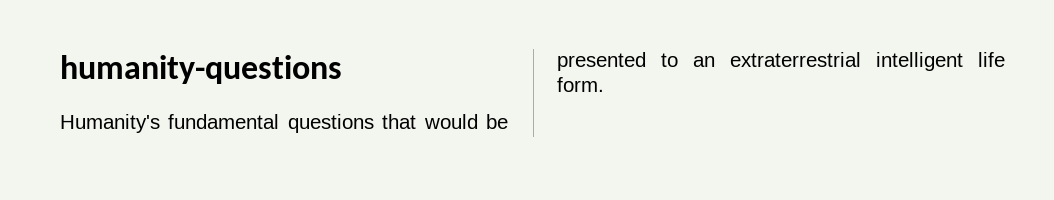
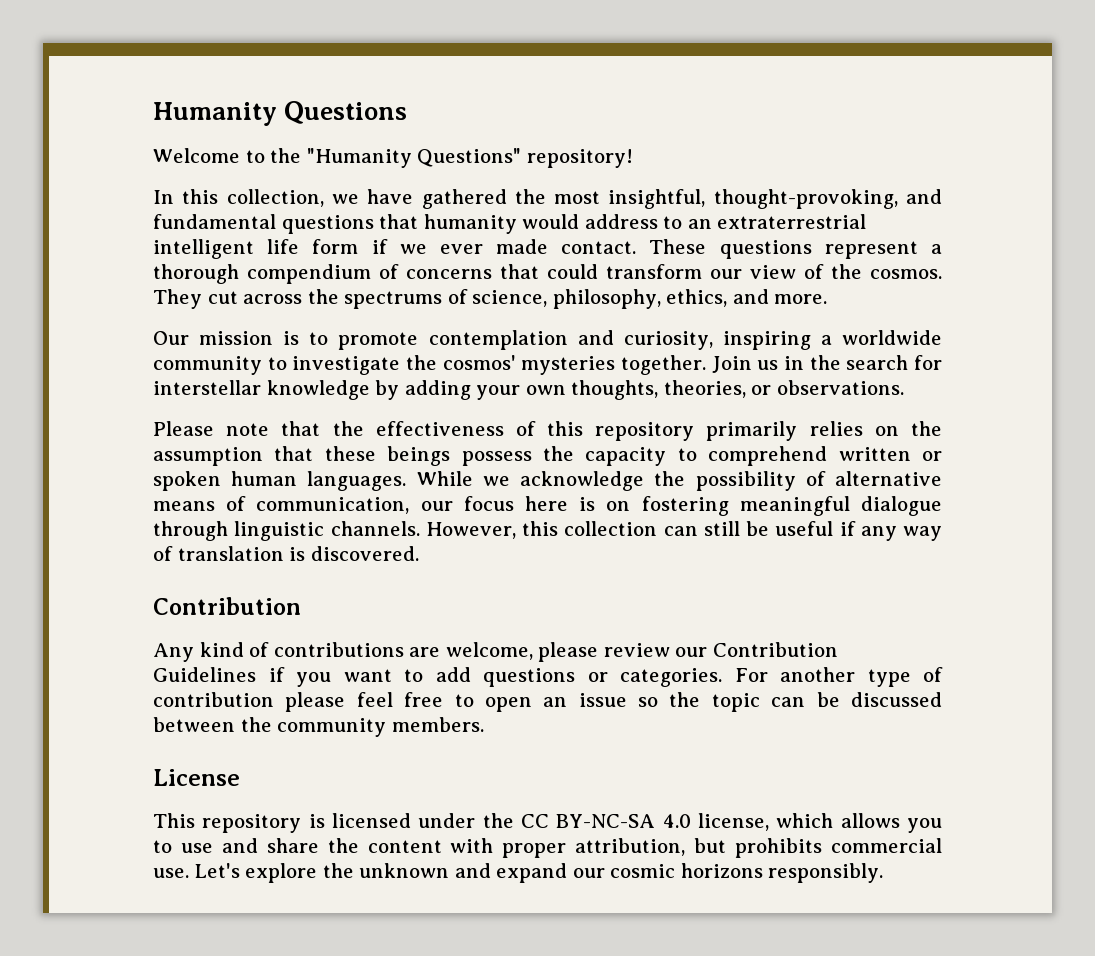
- humanity-questions
- Humanity's fundamental questions that would be presented to an extraterrestrial intelligent life form.
+ Humanity Questions
+ Welcome to the "Humanity Questions" repository!
+ In this collection, we have gathered the most insightful, thought-provoking, and fundamental questions that humanity would address to an extraterrestrial intelligent life form if we ever made contact. These questions represent a thorough compendium of concerns that could transform our view of the cosmos. They cut across the spectrums of science, philosophy, ethics, and more.
+ Our mission is to promote contemplation and curiosity, inspiring a worldwide community to investigate the cosmos' mysteries together. Join us in the search for interstellar knowledge by adding your own thoughts, theories, or observations.
+ Please note that the effectiveness of this repository primarily relies on the assumption that these beings possess the capacity to comprehend written or spoken human languages. While we acknowledge the possibility of alternative means of communication, our focus here is on fostering meaningful dialogue through linguistic channels. However, this collection can still be useful if any way of translation is discovered.
+ Contribution
+ Any kind of contributions are welcome, please review our Contribution Guidelines if you want to add questions or categories. For another type of contribution please feel free to open an issue so the topic can be discussed between the community members.
+ License
+ This repository is licensed under the CC BY-NC-SA 4.0 license, which allows you to use and share the content with proper attribution, but prohibits commercial use. Let's explore the unknown and expand our cosmic horizons responsibly.

